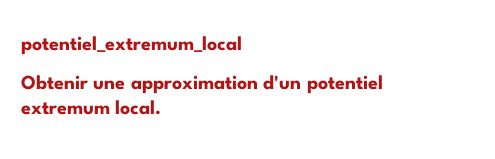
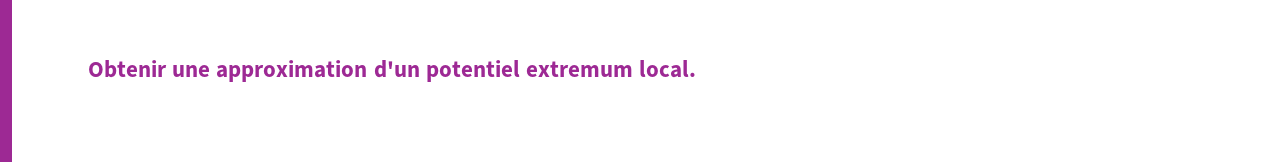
- potentiel_extremum_local

